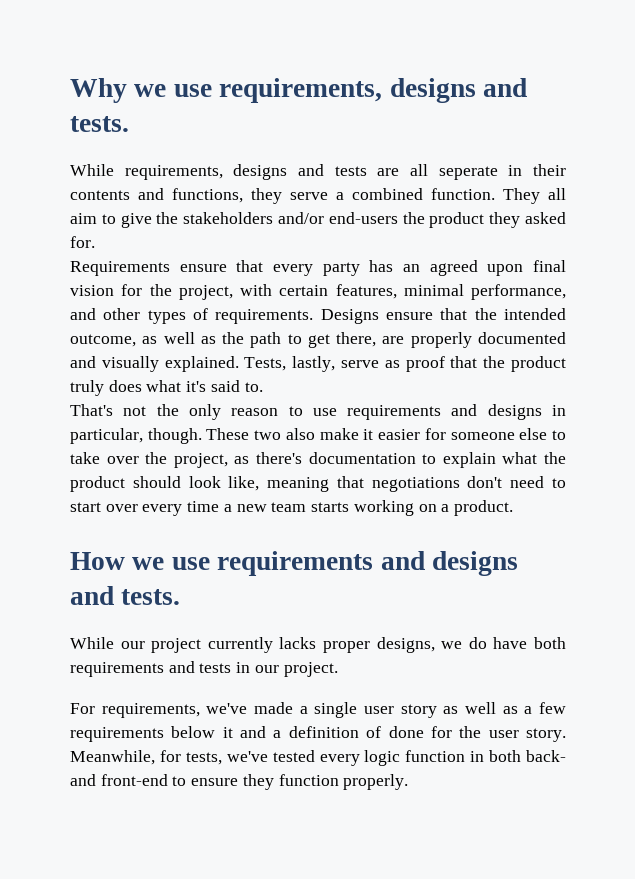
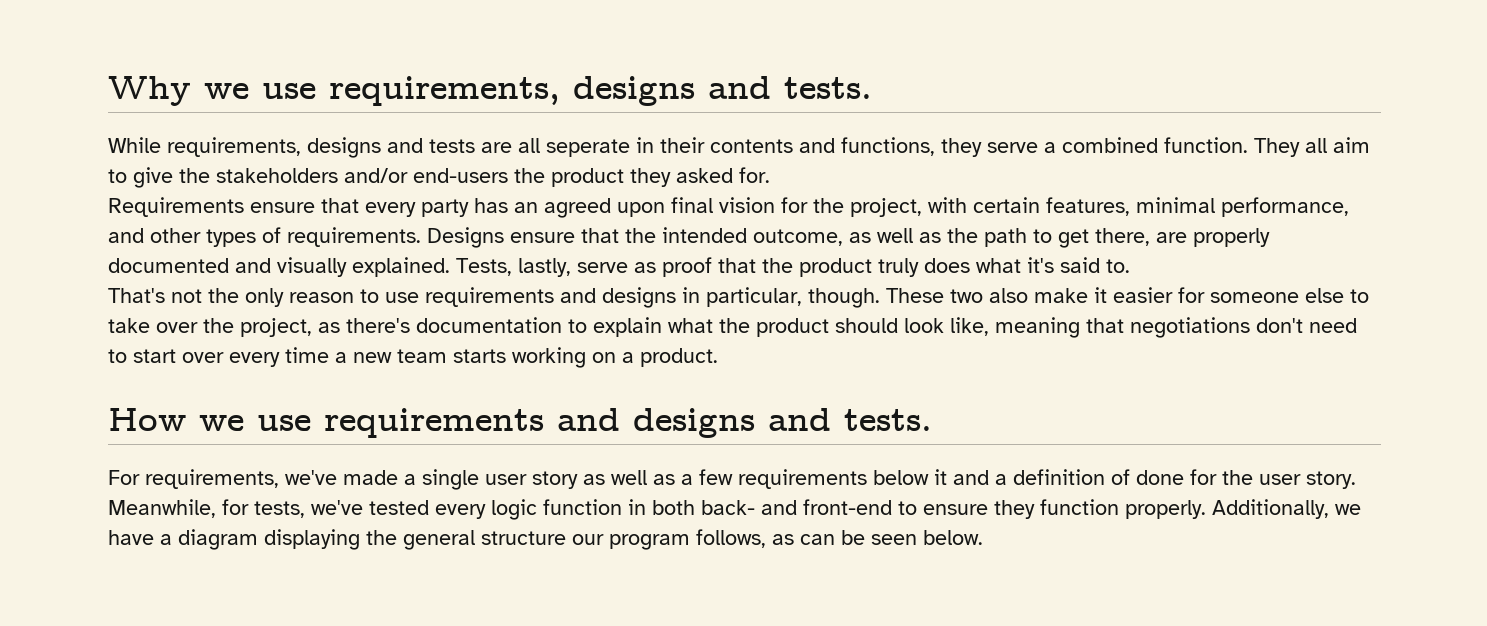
- While our project currently lacks proper designs, we do have both requirements and tests in our project.
+ Additionally, we have a diagram displaying the general structure our program follows, as can be seen below.

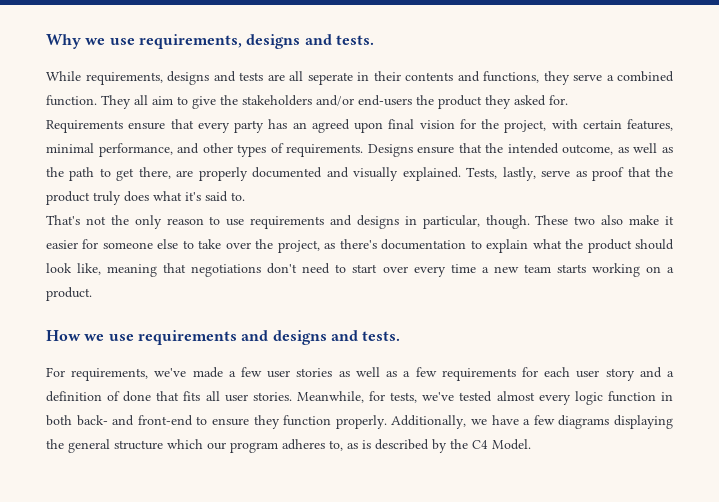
- For requirements, we've made a single user story as well as a few requirements below it and a definition of done for the user story.
+ For requirements, we've made a few user stories as well as a few requirements for each user story and a definition of done that fits all user stories.
- Meanwhile, for tests, we've tested every logic function in both back- and front-end to ensure they function properly.
+ Meanwhile, for tests, we've tested almost every logic function in both back- and front-end to ensure they function properly.
- Additionally, we have a diagram displaying the general structure our program follows, as can be seen below.
+ Additionally, we have a few diagrams displaying the general structure which our program adheres to, as is described by the C4 Model.

